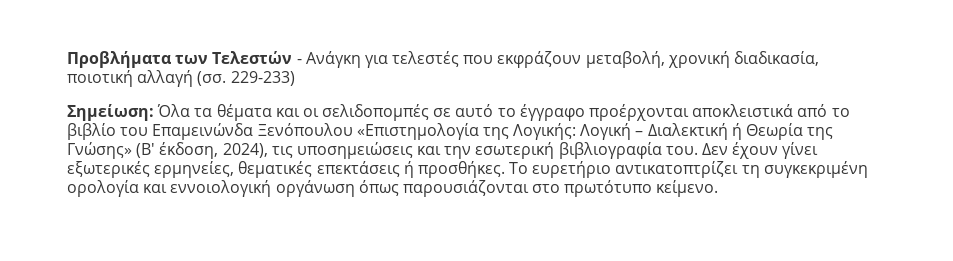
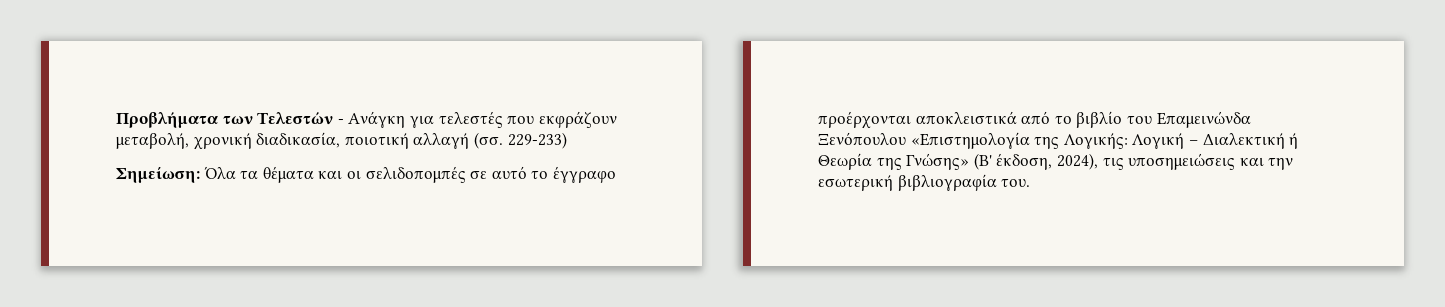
- Δεν έχουν γίνει εξωτερικές ερμηνείες, θεματικές επεκτάσεις ή προσθήκες. Το ευρετήριο αντικατοπτρίζει τη συγκεκριμένη ορολογία και εννοιολογική οργάνωση όπως παρουσιάζονται στο πρωτότυπο κείμενο.

